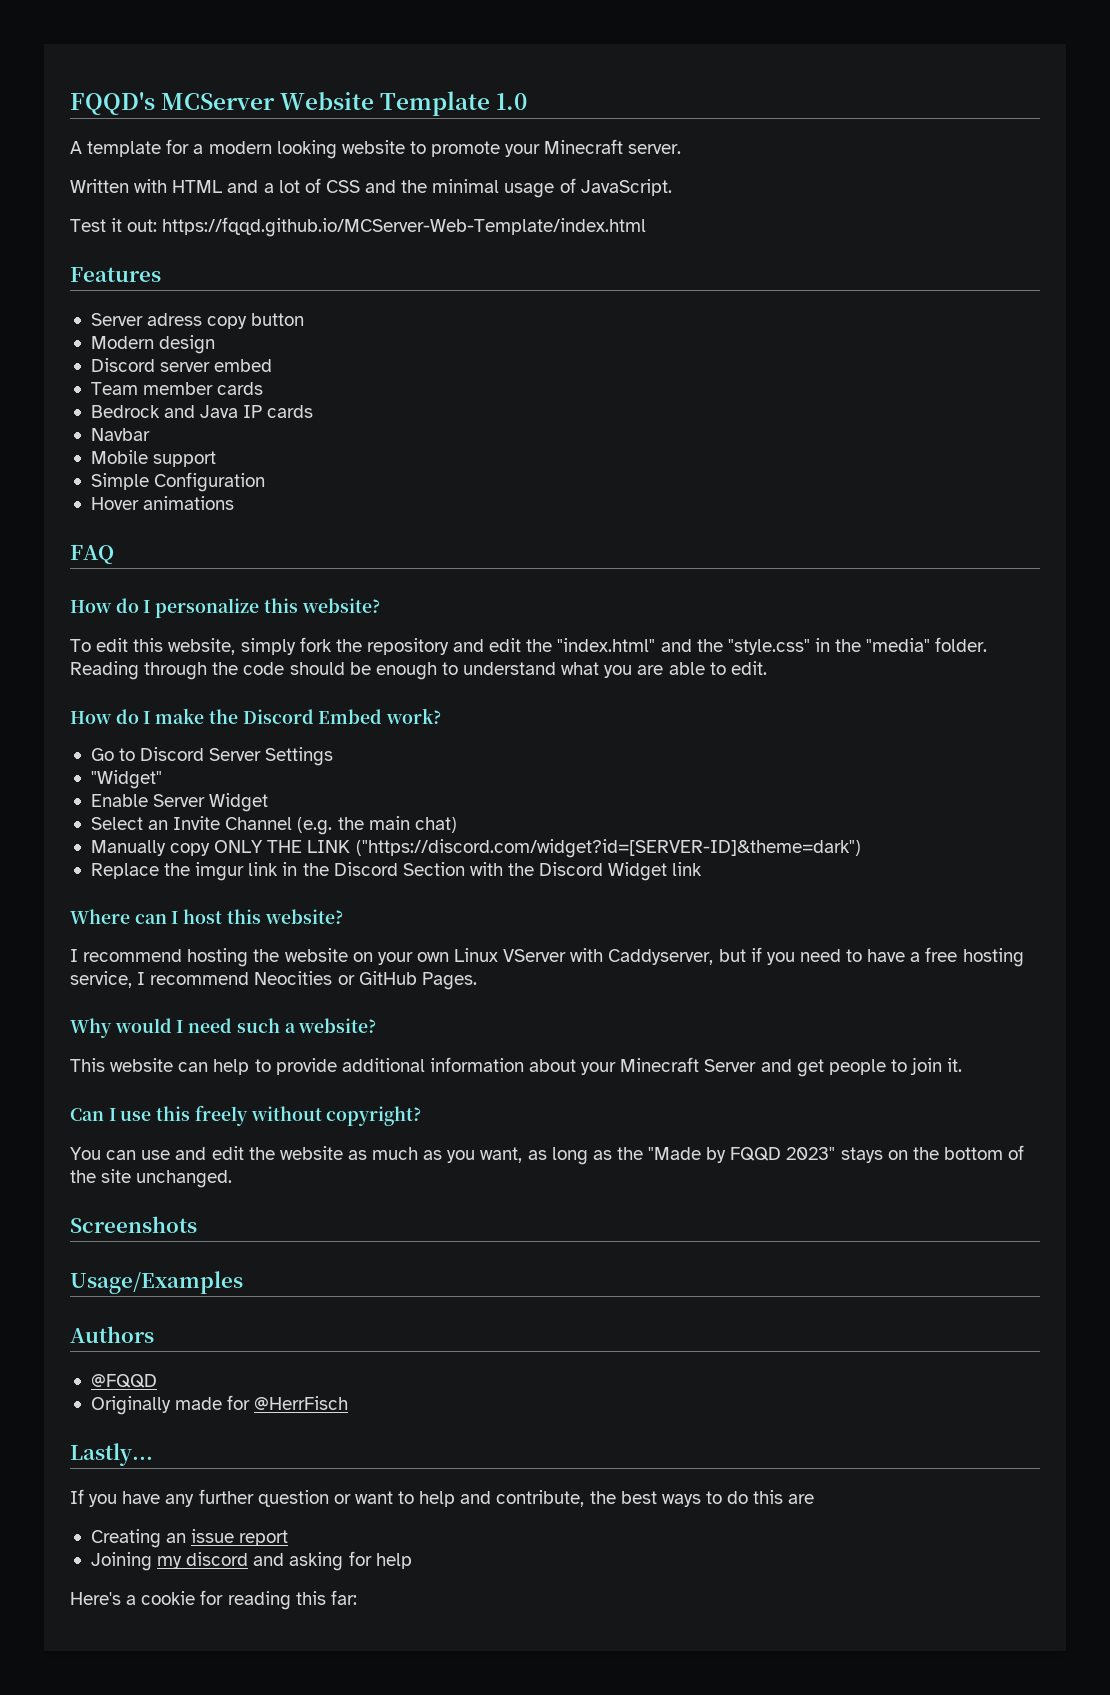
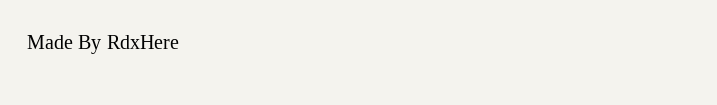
- FQQD's MCServer Website Template 1.0
- A template for a modern looking website to promote your Minecraft server.
- Written with HTML and a lot of CSS and the minimal usage of JavaScript.
- Test it out: https://fqqd.github.io/MCServer-Web-Template/index.html
- Features
- Server adress copy button
- Modern design
- Discord server embed
- Team member cards
- Bedrock and Java IP cards
- Navbar
- Mobile support
- Simple Configuration
- Hover animations
- FAQ
- How do I personalize this website?
- To edit this website, simply fork the repository and edit the "index.html" and the "style.css" in the "media" folder. Reading through the code should be enough to understand what you are able to edit.
- How do I make the Discord Embed work?
- Go to Discord Server Settings
- "Widget"
- Enable Server Widget
- Select an Invite Channel (e.g. the main chat)
- Manually copy ONLY THE LINK ("https://discord.com/widget?id=[SERVER-ID]&theme=dark")
- Replace the imgur link in the Discord Section with the Discord Widget link
- Where can I host this website?
- I recommend hosting the website on your own Linux VServer with Caddyserver, but if you need to have a free hosting service, I recommend Neocities or GitHub Pages.
- Why would I need such a website?
- This website can help to provide additional information about your Minecraft Server and get people to join it.
- Can I use this freely without copyright?
- You can use and edit the website as much as you want, as long as the "Made by FQQD 2023" stays on the bottom of the site unchanged.
- Screenshots
- Usage/Examples
- Authors
- @FQQD
- Originally made for @HerrFisch
- Lastly...
- If you have any further question or want to help and contribute, the best ways to do this are
- Creating an issue report
- Joining my discord and asking for help
- Here's a cookie for reading this far:
+ Made By RdxHere

